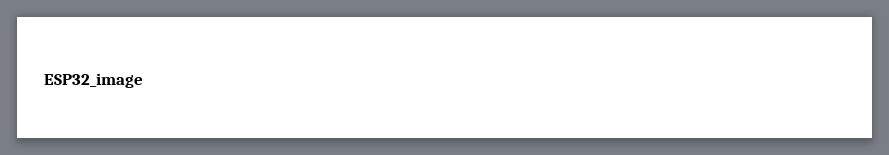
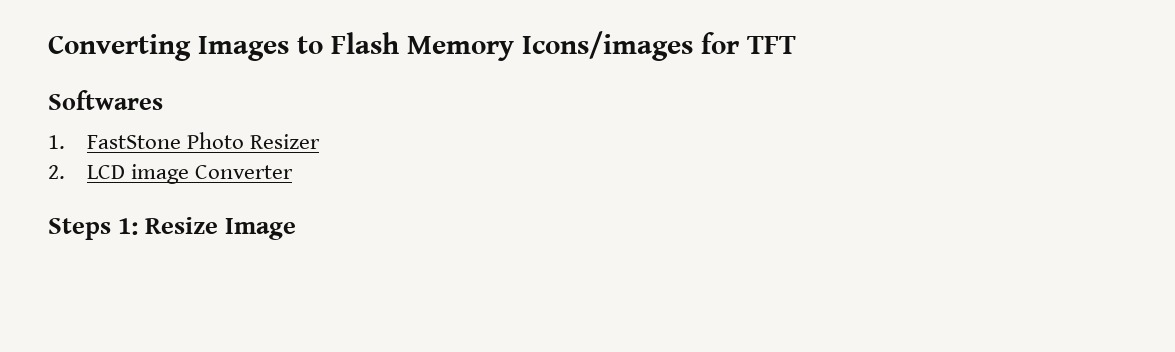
- ESP32_image
+ Converting Images to Flash Memory Icons/images for TFT
+ Softwares
+ 1. FastStone Photo Resizer
+ 2. LCD image Converter
+ Steps 1: Resize Image

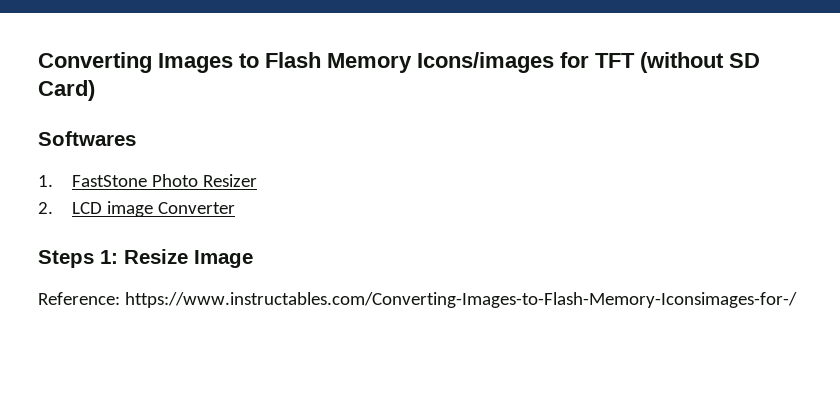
- Converting Images to Flash Memory Icons/images for TFT
+ Converting Images to Flash Memory Icons/images for TFT (without SD Card)
+ Reference: https://www.instructables.com/Converting-Images-to-Flash-Memory-Iconsimages-for-/

